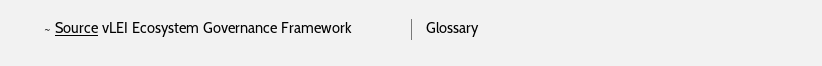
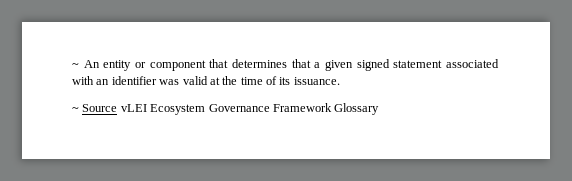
+ ~ An entity or component that determines that a given signed statement associated with an identifier was valid at the time of its issuance.

